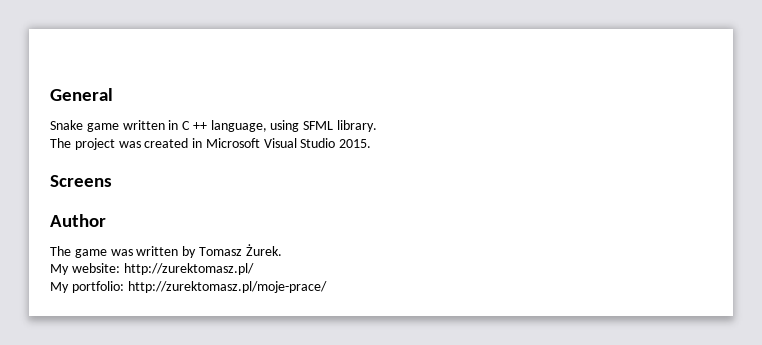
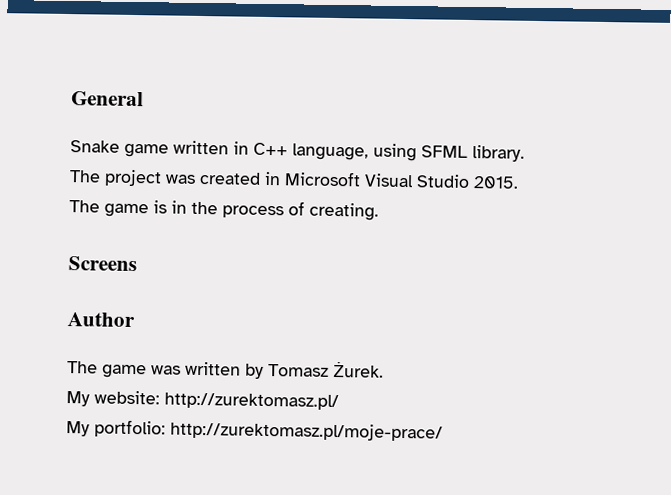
- Snake game written in C ++ language, using SFML library.
+ Snake game written in C++ language, using SFML library.
+ The game is in the process of creating.

